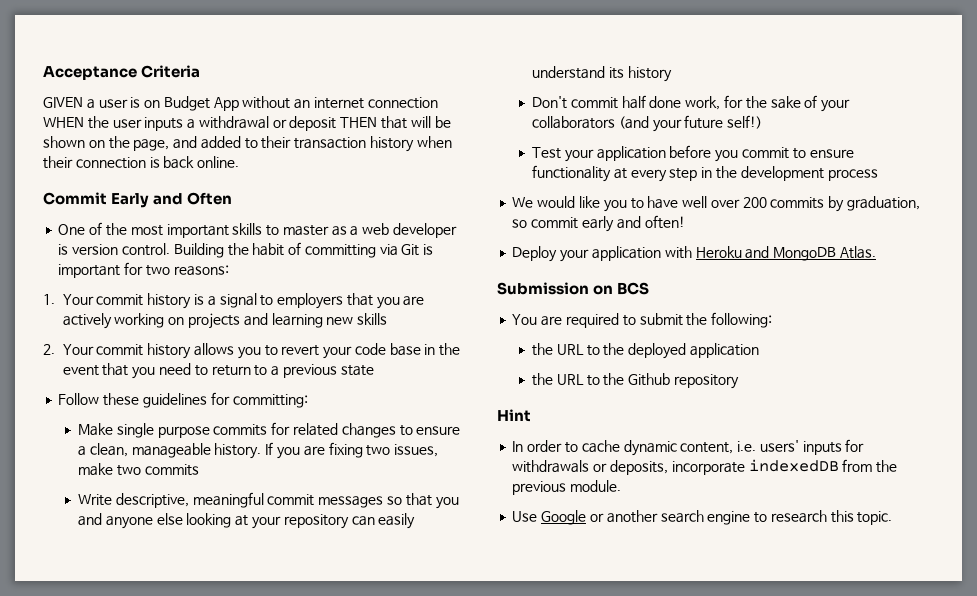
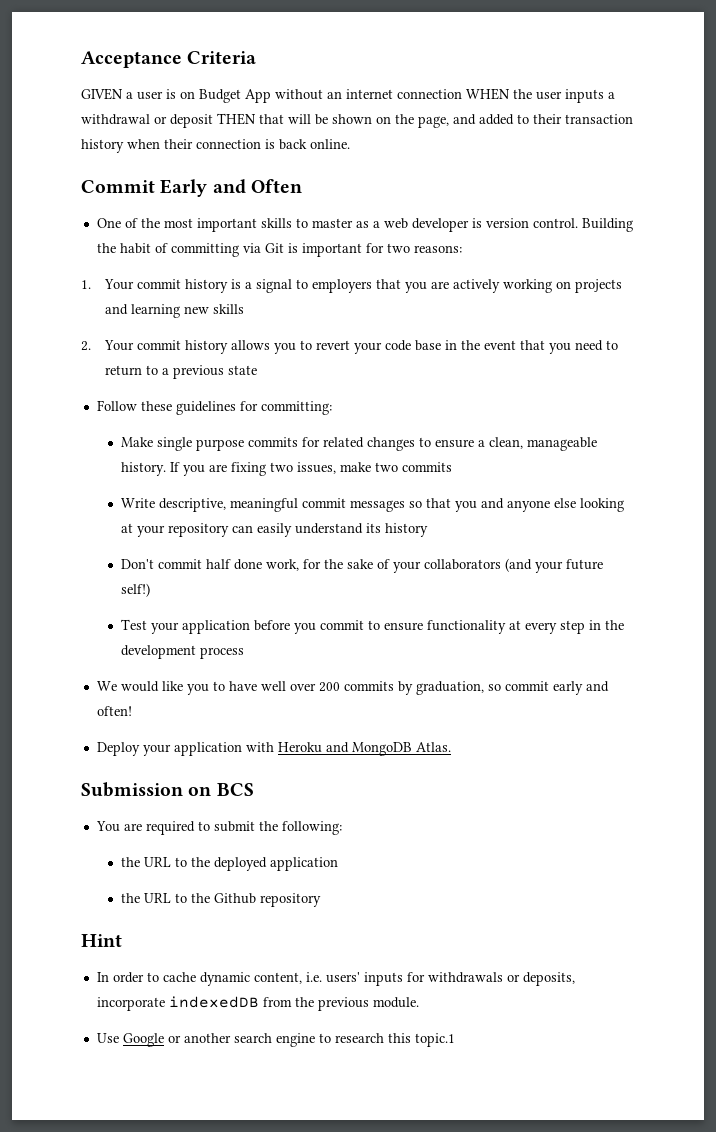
- Use Google or another search engine to research this topic.
+ Use Google or another search engine to research this topic.1

